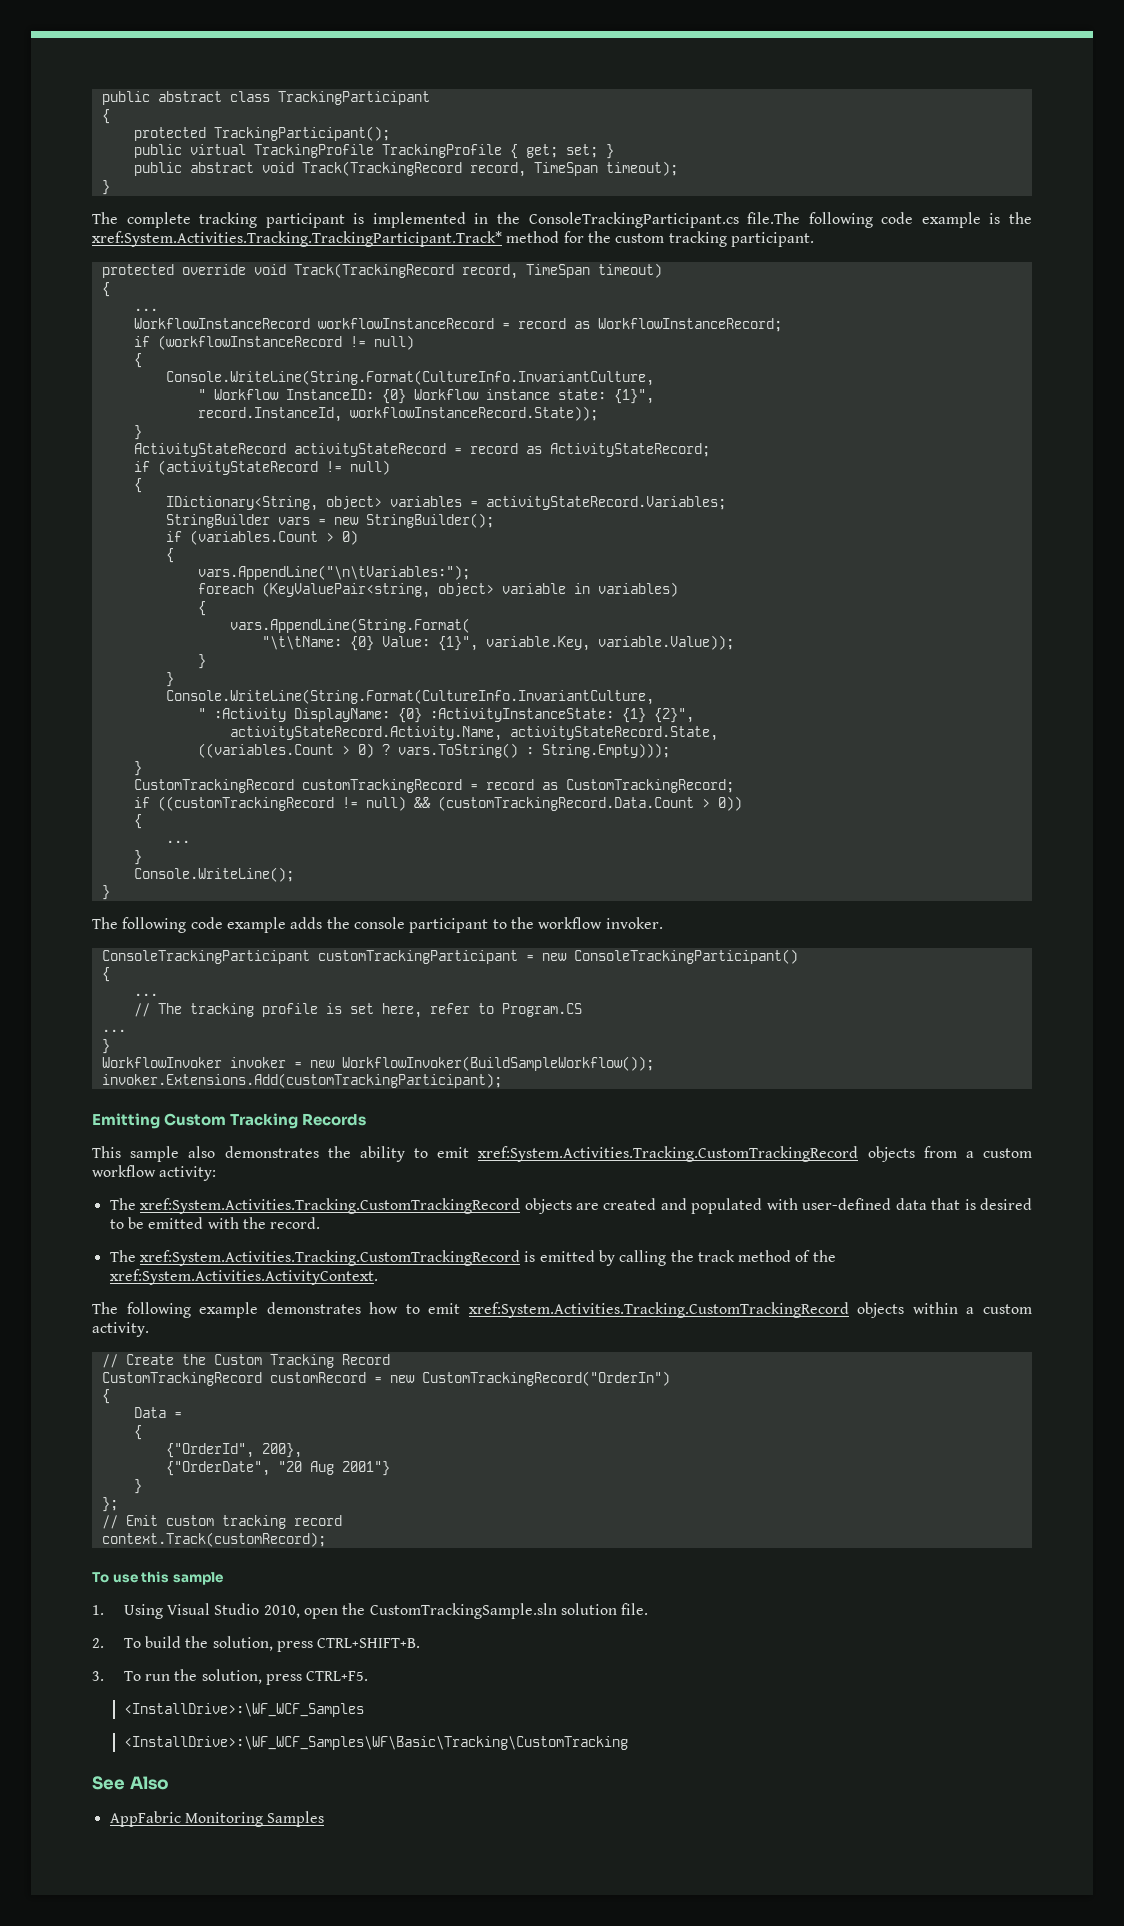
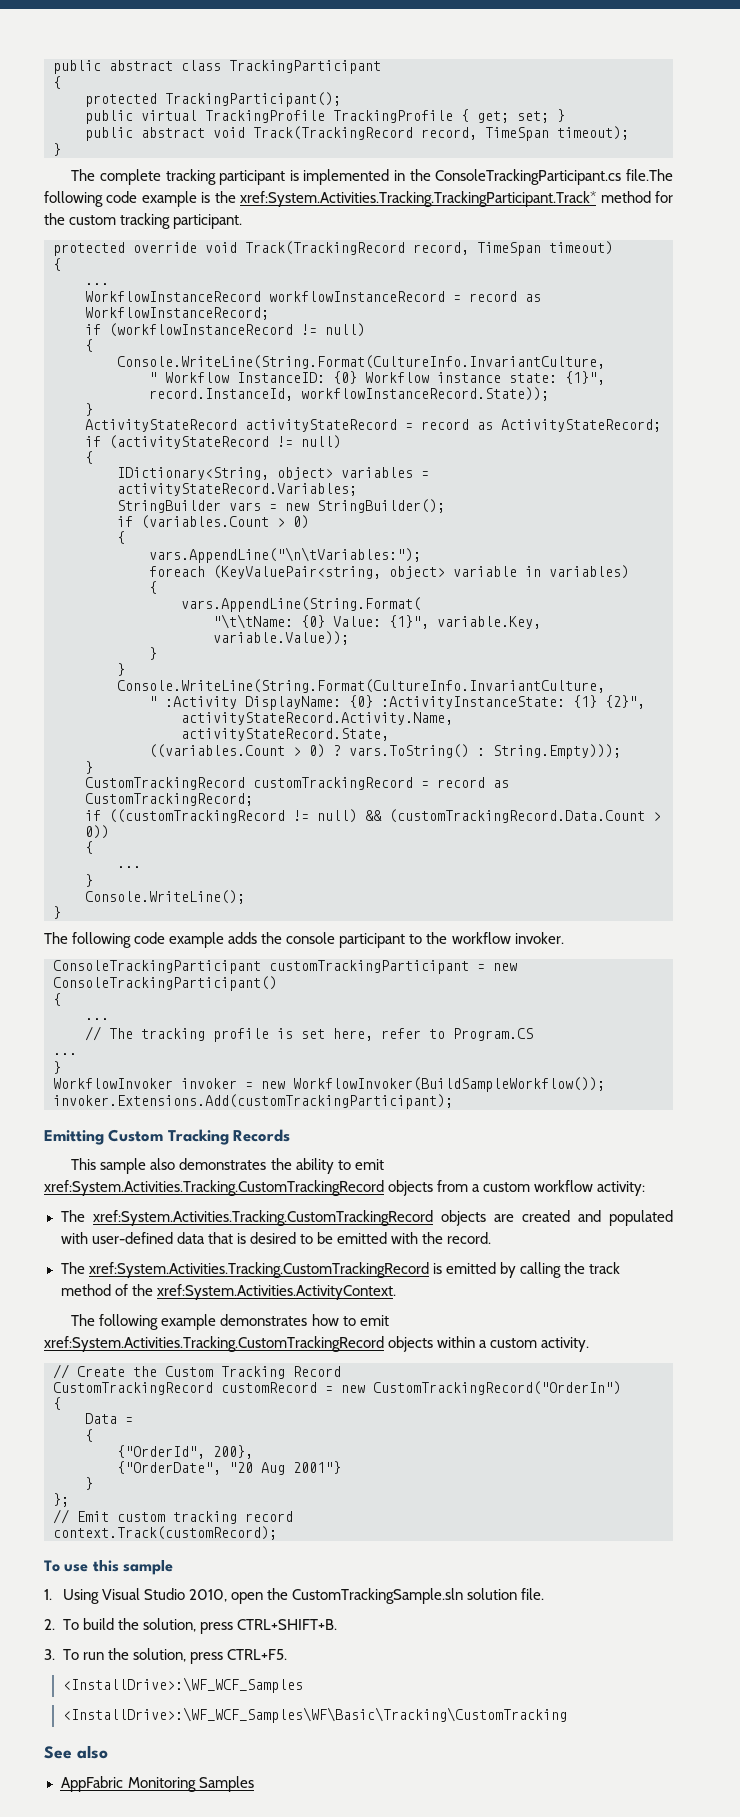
- See Also
+ See also

